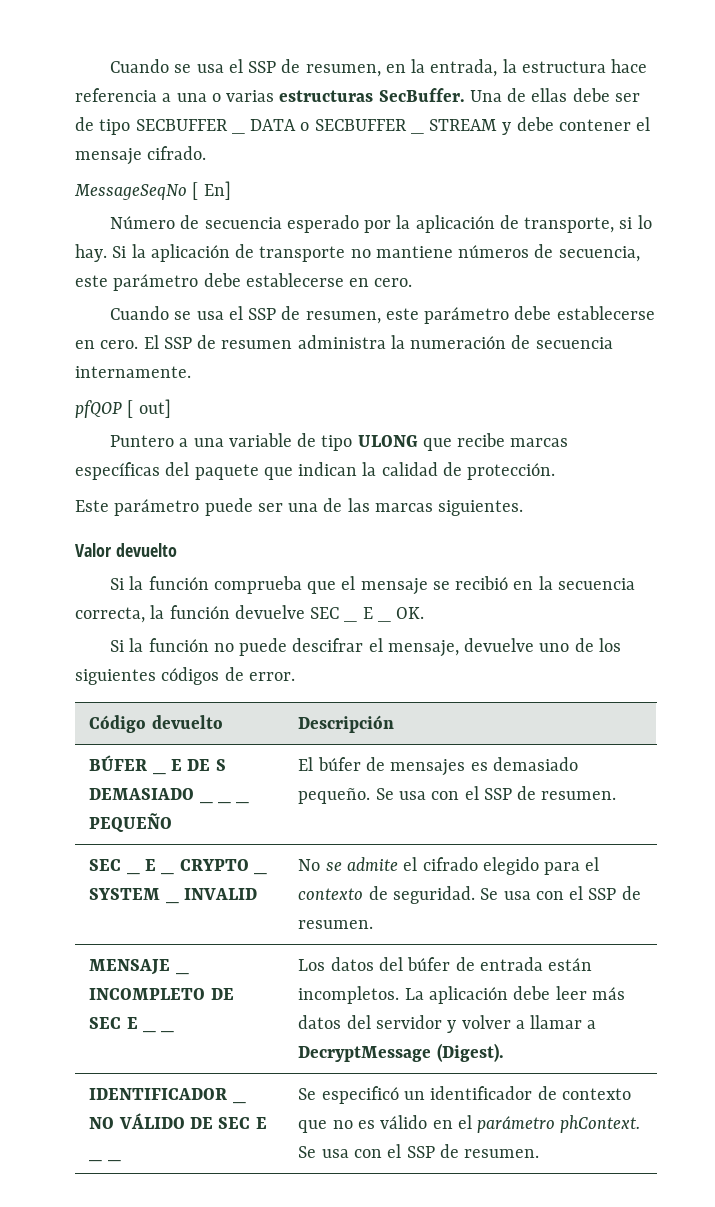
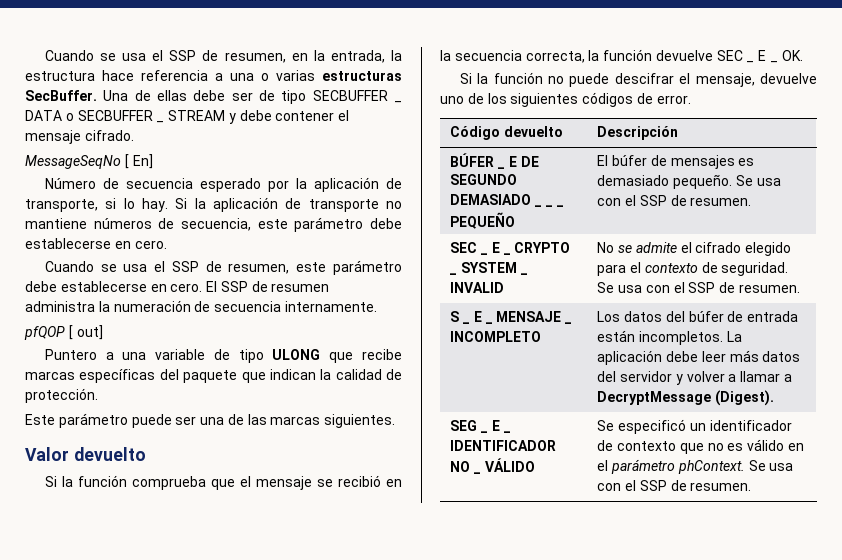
- BÚFER _ E DE S DEMASIADO _ _ _ PEQUEÑO | El búfer de mensajes es demasiado pequeño. Se usa con el SSP de resumen.
+ BÚFER _ E DE SEGUNDO DEMASIADO _ _ _ PEQUEÑO | El búfer de mensajes es demasiado pequeño. Se usa con el SSP de resumen.
- MENSAJE _ INCOMPLETO DE SEC E _ _ | Los datos del búfer de entrada están incompletos. La aplicación debe leer más datos del servidor y volver a llamar a DecryptMessage (Digest).
+ S _ E _ MENSAJE _ INCOMPLETO | Los datos del búfer de entrada están incompletos. La aplicación debe leer más datos del servidor y volver a llamar a DecryptMessage (Digest).
- IDENTIFICADOR _ NO VÁLIDO DE SEC E _ _ | Se especificó un identificador de contexto que no es válido en el parámetro phContext. Se usa con el SSP de resumen.
+ SEG _ E _ IDENTIFICADOR NO _ VÁLIDO | Se especificó un identificador de contexto que no es válido en el parámetro phContext. Se usa con el SSP de resumen.

